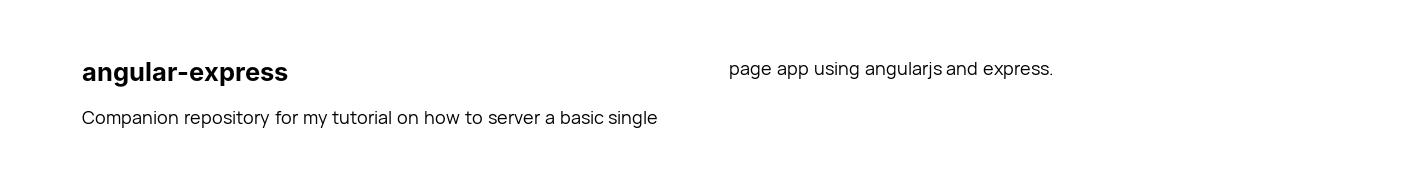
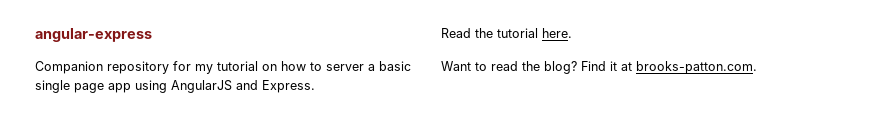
- Companion repository for my tutorial on how to server a basic single page app using angularjs and express.
+ Companion repository for my tutorial on how to server a basic single page app using AngularJS and Express.
+ Read the tutorial here.
+ Want to read the blog? Find it at brooks-patton.com.

